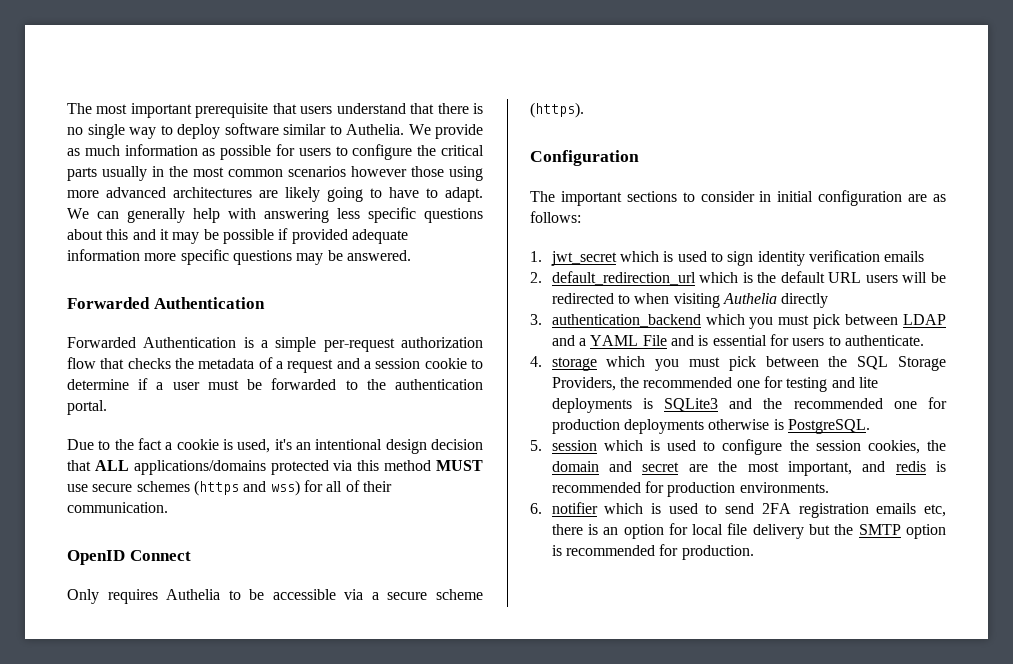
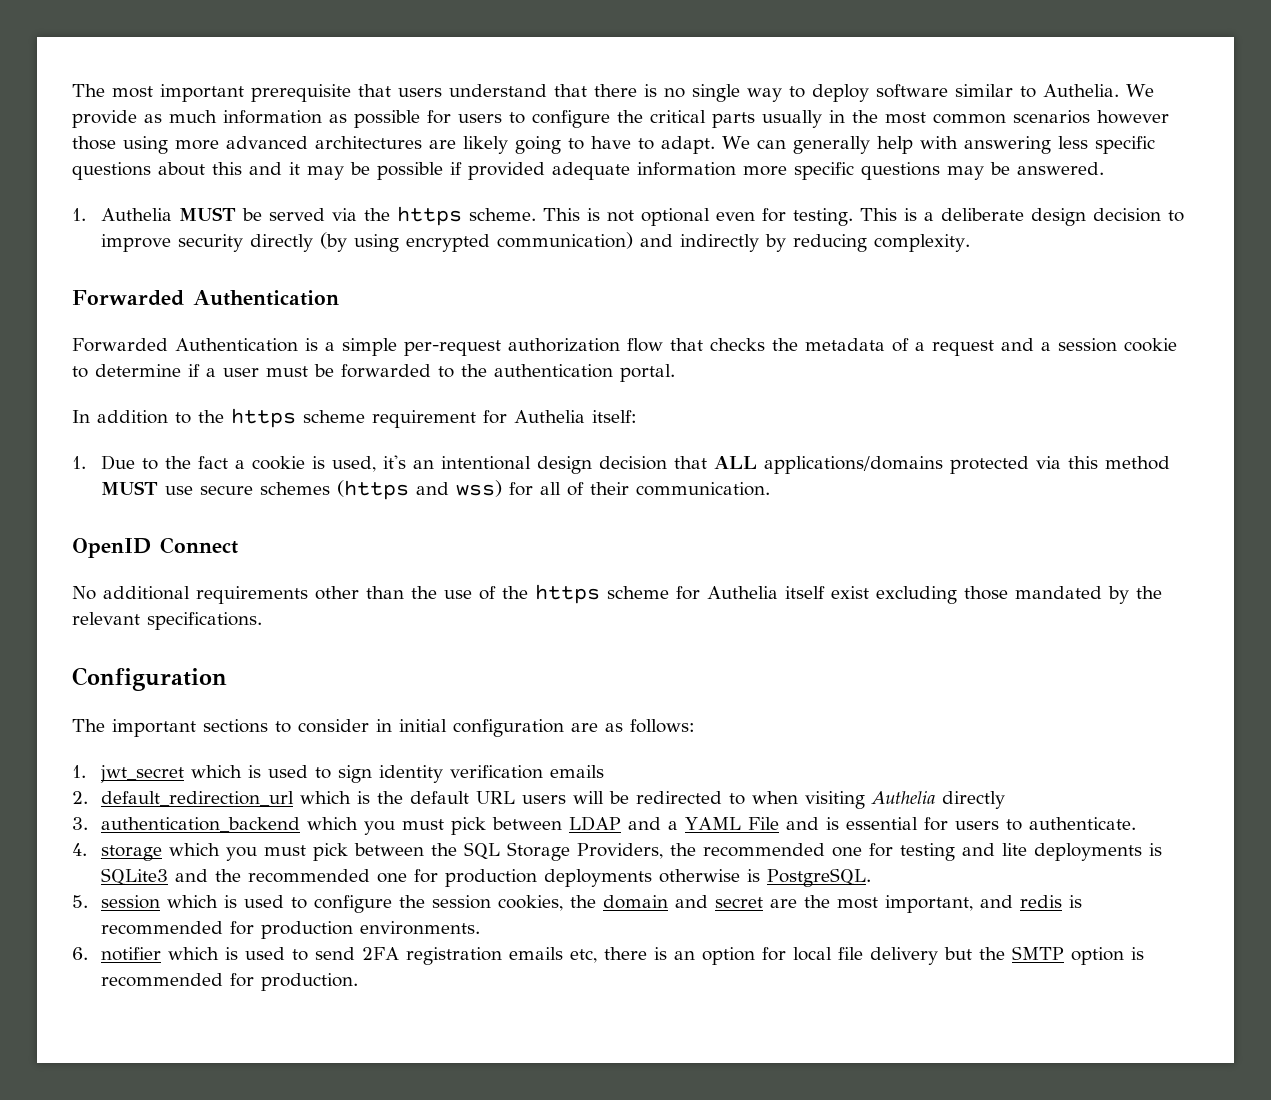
+ 1. Authelia MUST be served via the https scheme. This is not optional even for testing. This is a deliberate design decision to improve security directly (by using encrypted communication) and indirectly by reducing complexity.
- Due to the fact a cookie is used, it's an intentional design decision that ALL applications/domains protected via this method MUST use secure schemes (https and wss) for all of their communication.
+ In addition to the https scheme requirement for Authelia itself:
+ 1. Due to the fact a cookie is used, it's an intentional design decision that ALL applications/domains protected via this method MUST use secure schemes (https and wss) for all of their communication.
- Only requires Authelia to be accessible via a secure scheme (https).
+ No additional requirements other than the use of the https scheme for Authelia itself exist excluding those mandated by the relevant specifications.

